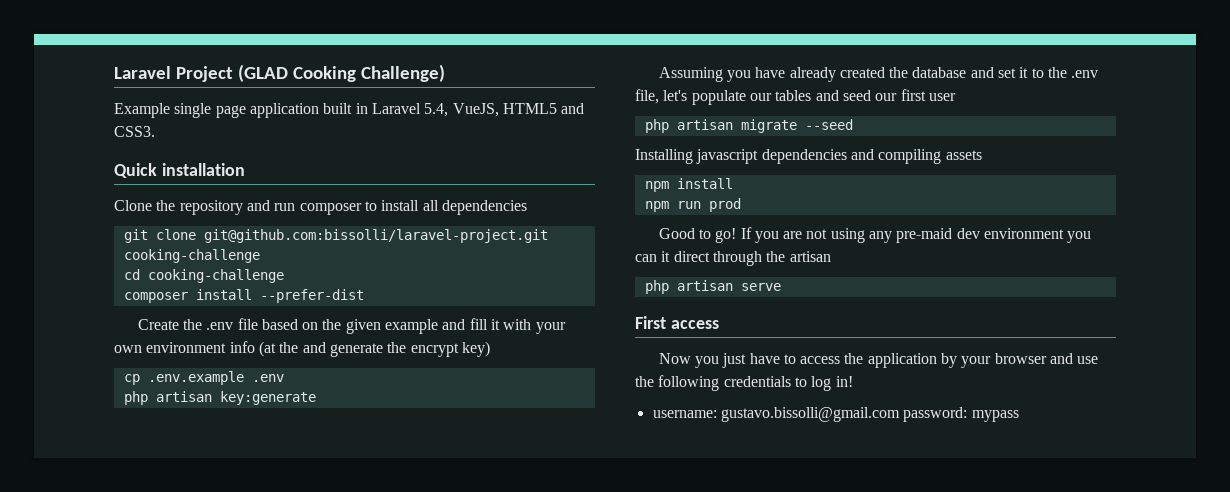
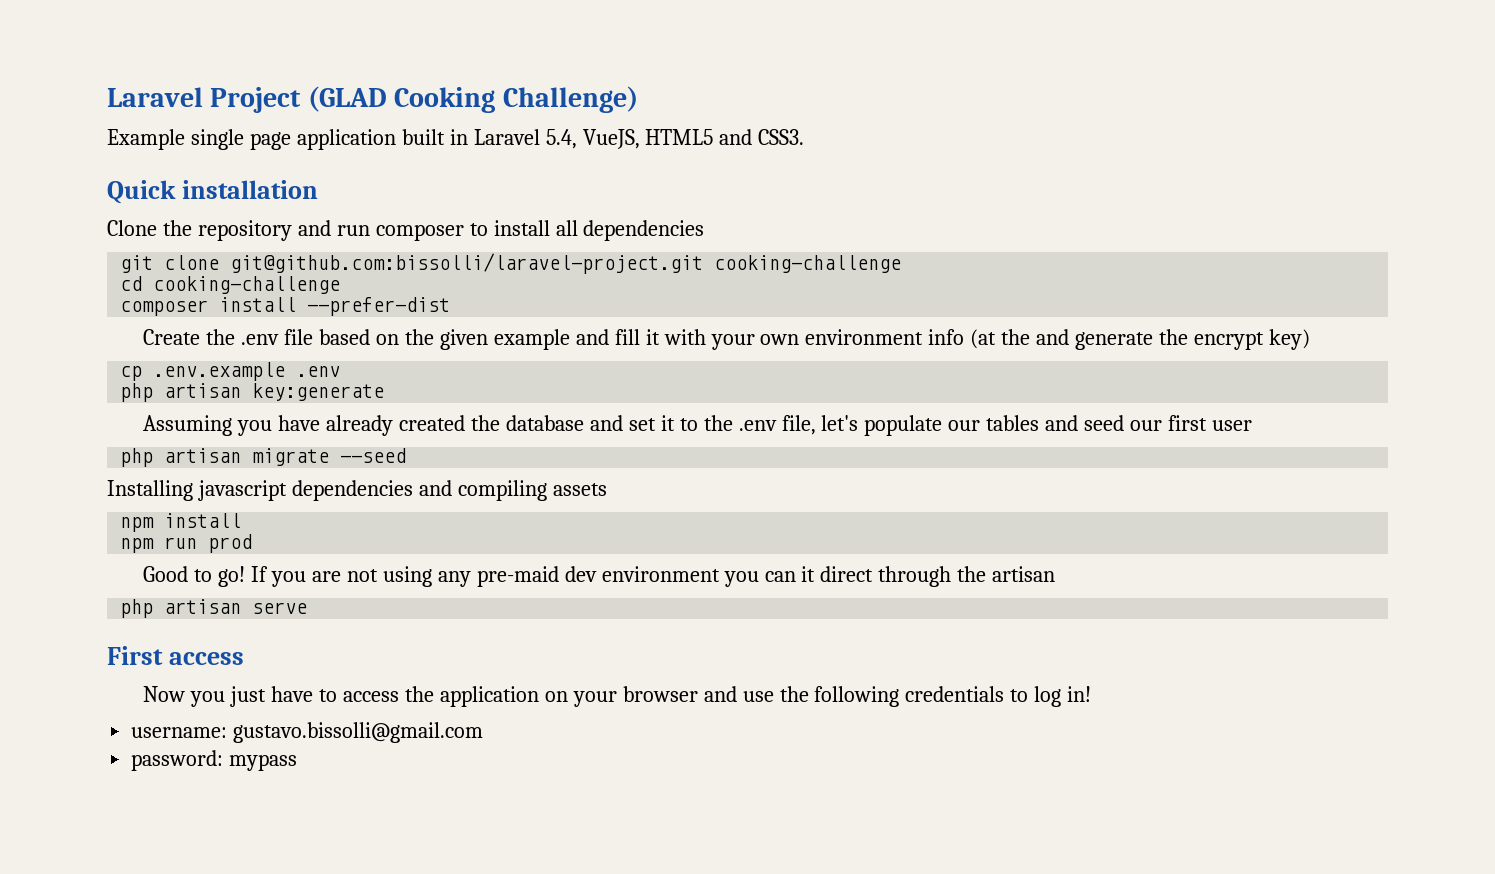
- Now you just have to access the application by your browser and use the following credentials to log in!
+ Now you just have to access the application on your browser and use the following credentials to log in!
- username: gustavo.bissolli@gmail.com password: mypass
+ username: gustavo.bissolli@gmail.com
+ password: mypass

